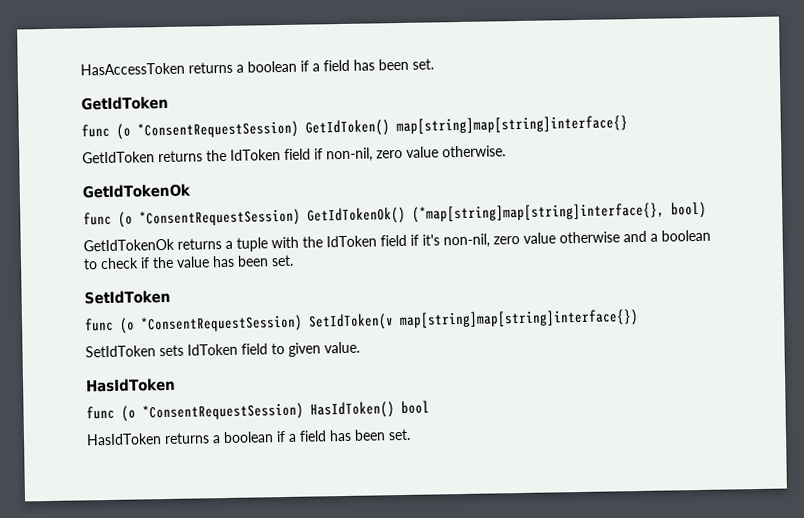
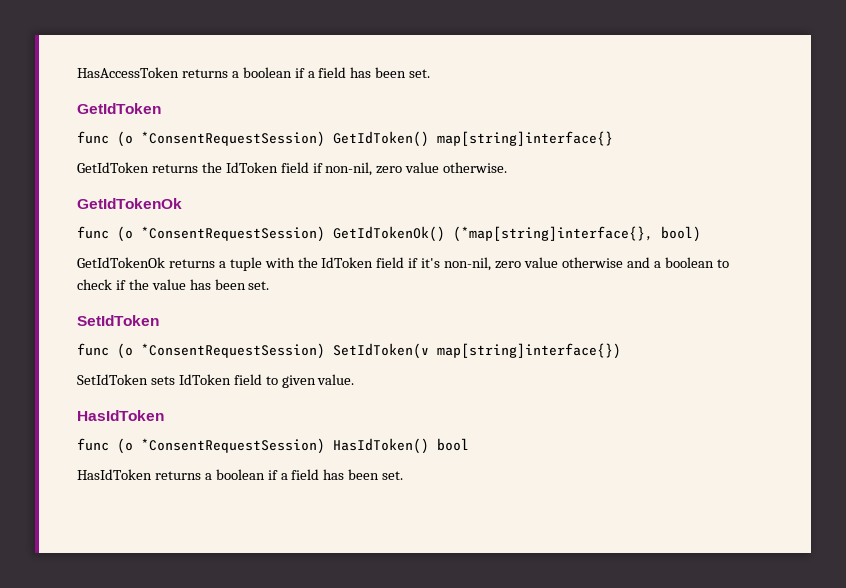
- func (o *ConsentRequestSession) GetIdToken() map[string]map[string]interface{}
+ func (o *ConsentRequestSession) GetIdToken() map[string]interface{}
- func (o *ConsentRequestSession) GetIdTokenOk() (*map[string]map[string]interface{}, bool)
+ func (o *ConsentRequestSession) GetIdTokenOk() (*map[string]interface{}, bool)
- func (o *ConsentRequestSession) SetIdToken(v map[string]map[string]interface{})
+ func (o *ConsentRequestSession) SetIdToken(v map[string]interface{})

